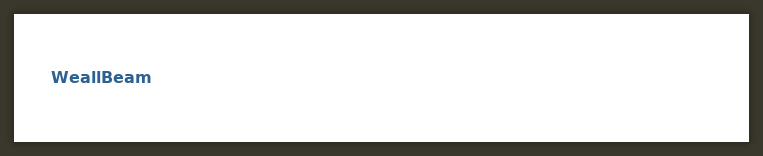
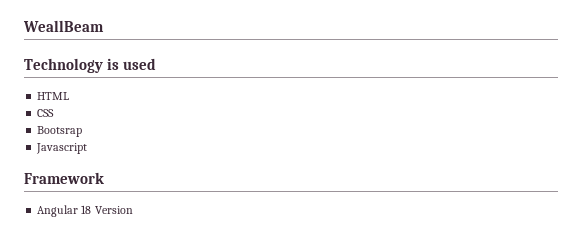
+ Technology is used
+ HTML
+ CSS
+ Bootsrap
+ Javascript
+ Framework
+ Angular 18 Version

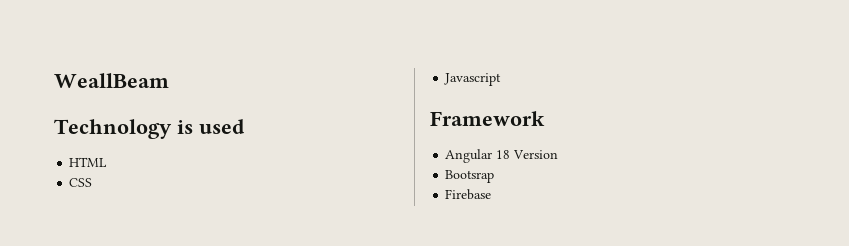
- Bootsrap
+ Bootsrap
+ Firebase

